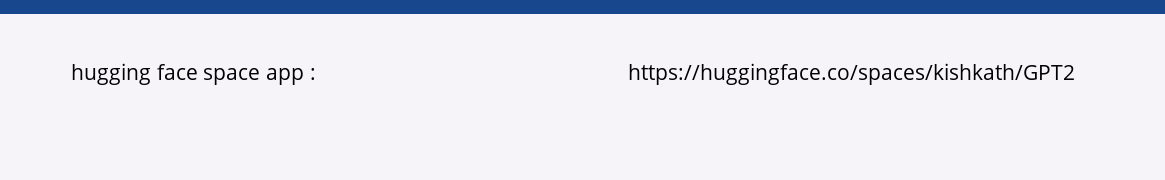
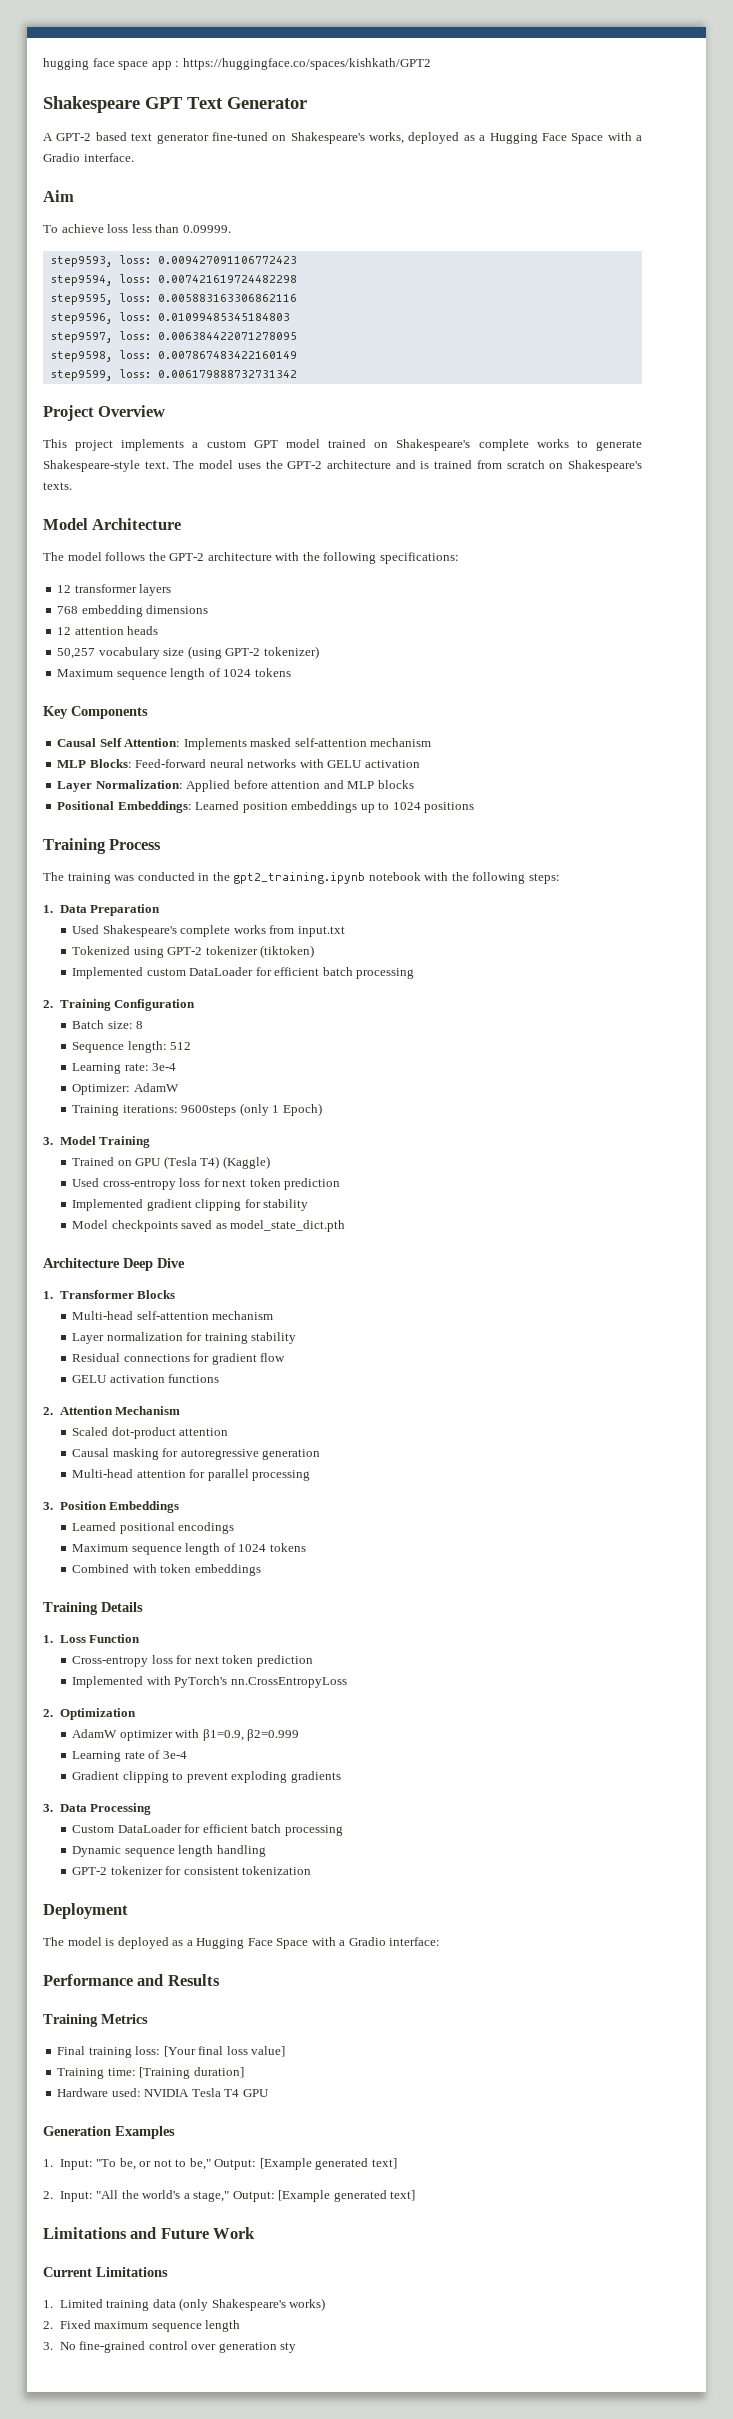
+ Shakespeare GPT Text Generator
+ A GPT-2 based text generator fine-tuned on Shakespeare's works, deployed as a Hugging Face Space with a Gradio interface.
+ Aim
+ To achieve loss less than 0.09999.
+ step9593, loss: 0.009427091106772423
+ step9594, loss: 0.007421619724482298
+ step9595, loss: 0.005883163306862116
+ step9596, loss: 0.01099485345184803
+ step9597, loss: 0.006384422071278095
+ step9598, loss: 0.007867483422160149
+ step9599, loss: 0.006179888732731342
+ Project Overview
+ This project implements a custom GPT model trained on Shakespeare's complete works to generate Shakespeare-style text. The model uses the GPT-2 architecture and is trained from scratch on Shakespeare's texts.
+ Model Architecture
+ The model follows the GPT-2 architecture with the following specifications:
+ 12 transformer layers
+ 768 embedding dimensions
+ 12 attention heads
+ 50,257 vocabulary size (using GPT-2 tokenizer)
+ Maximum sequence length of 1024 tokens
+ Key Components
+ Causal Self Attention: Implements masked self-attention mechanism
+ MLP Blocks: Feed-forward neural networks with GELU activation
+ Layer Normalization: Applied before attention and MLP blocks
+ Positional Embeddings: Learned position embeddings up to 1024 positions
+ Training Process
+ The training was conducted in the gpt2_training.ipynb notebook with the following steps:
+ 1. Data Preparation
+ Used Shakespeare's complete works from input.txt
+ Tokenized using GPT-2 tokenizer (tiktoken)
+ Implemented custom DataLoader for efficient batch processing
+ 2. Training Configuration
+ Batch size: 8
+ Sequence length: 512
+ Learning rate: 3e-4
+ Optimizer: AdamW
+ Training iterations: 9600steps (only 1 Epoch)
+ 3. Model Training
+ Trained on GPU (Tesla T4) (Kaggle)
+ Used cross-entropy loss for next token prediction
+ Implemented gradient clipping for stability
+ Model checkpoints saved as model_state_dict.pth
+ Architecture Deep Dive
+ 1. Transformer Blocks
+ Multi-head self-attention mechanism
+ Layer normalization for training stability
+ Residual connections for gradient flow
+ GELU activation functions
+ 2. Attention Mechanism
+ Scaled dot-product attention
+ Causal masking for autoregressive generation
+ Multi-head attention for parallel processing
+ 3. Position Embeddings
+ Learned positional encodings
+ Maximum sequence length of 1024 tokens
+ Combined with token embeddings
+ Training Details
+ 1. Loss Function
+ Cross-entropy loss for next token prediction
+ Implemented with PyTorch's nn.CrossEntropyLoss
+ 2. Optimization
+ AdamW optimizer with β1=0.9, β2=0.999
+ Learning rate of 3e-4
+ Gradient clipping to prevent exploding gradients
+ 3. Data Processing
+ Custom DataLoader for efficient batch processing
+ Dynamic sequence length handling
+ GPT-2 tokenizer for consistent tokenization
+ Deployment
+ The model is deployed as a Hugging Face Space with a Gradio interface:
+ Performance and Results
+ Training Metrics
+ Final training loss: [Your final loss value]
+ Training time: [Training duration]
+ Hardware used: NVIDIA Tesla T4 GPU
+ Generation Examples
+ 1. Input: "To be, or not to be," Output: [Example generated text]
+ 2. Input: "All the world's a stage," Output: [Example generated text]
+ Limitations and Future Work
+ Current Limitations
+ 1. Limited training data (only Shakespeare's works)
+ 2. Fixed maximum sequence length
+ 3. No fine-grained control over generation sty

